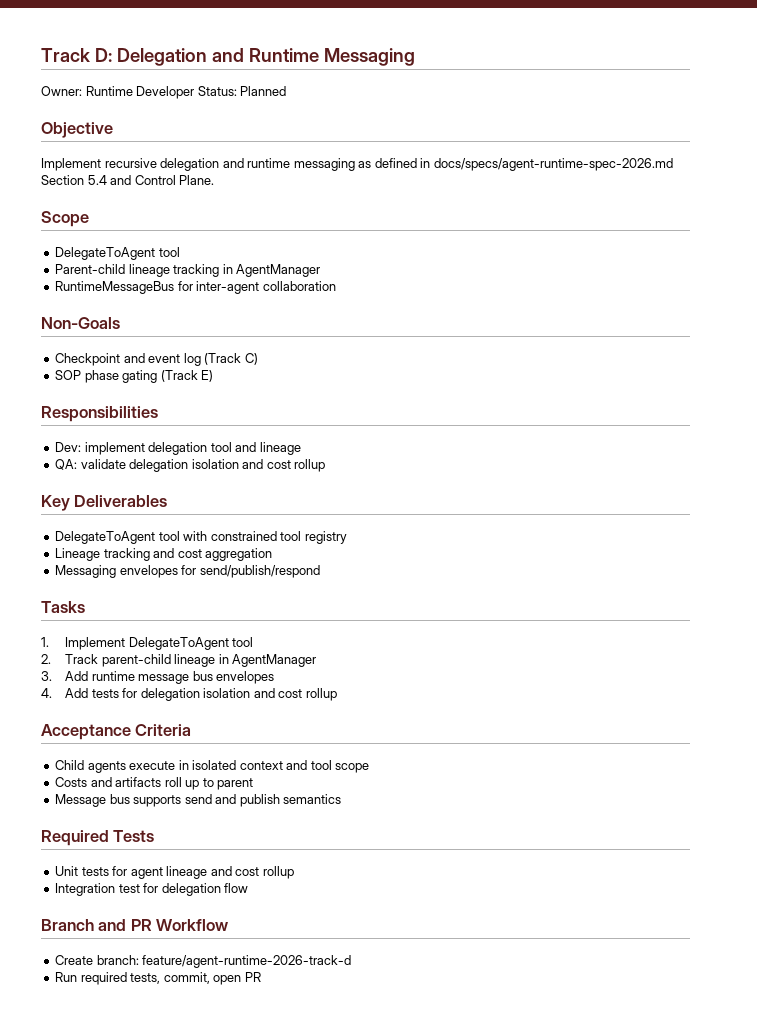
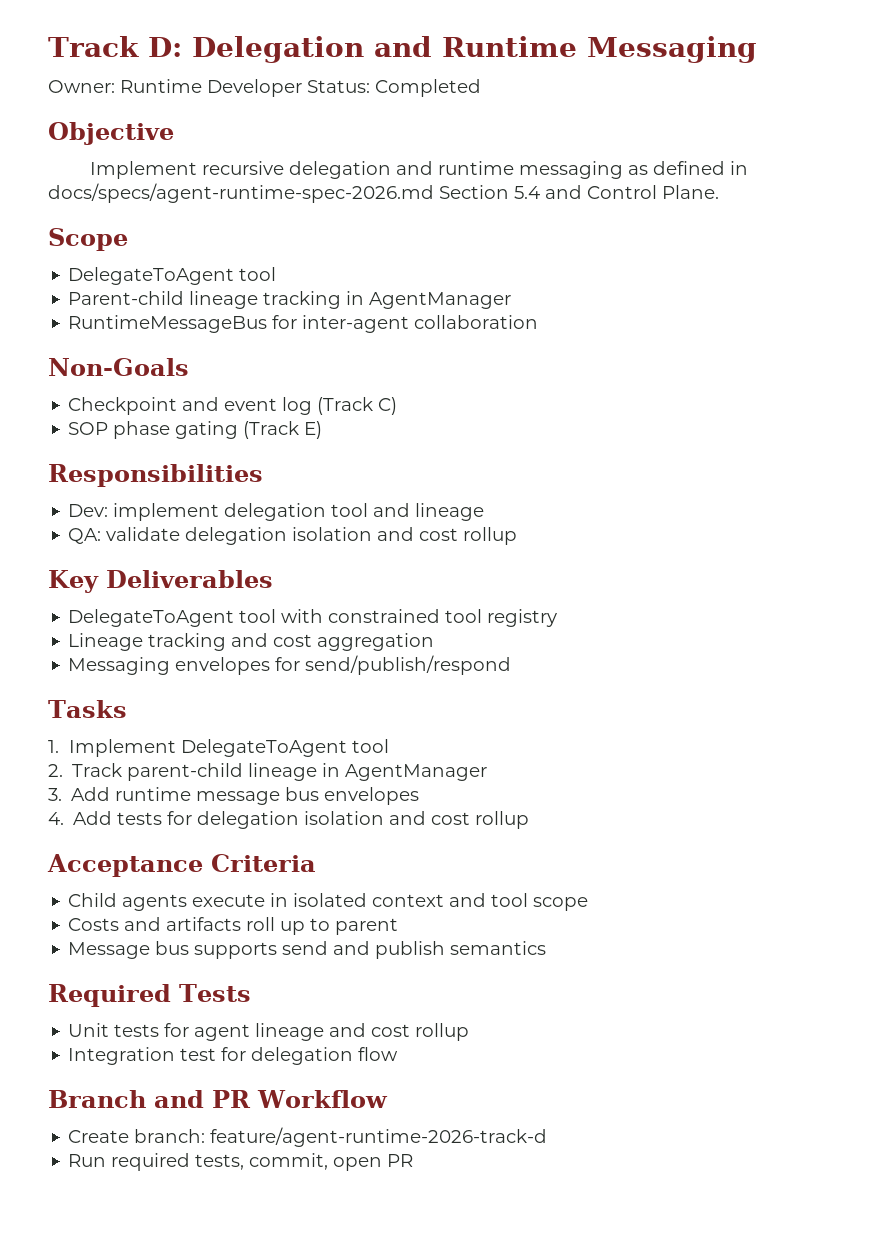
- Owner: Runtime Developer Status: Planned
+ Owner: Runtime Developer Status: Completed

